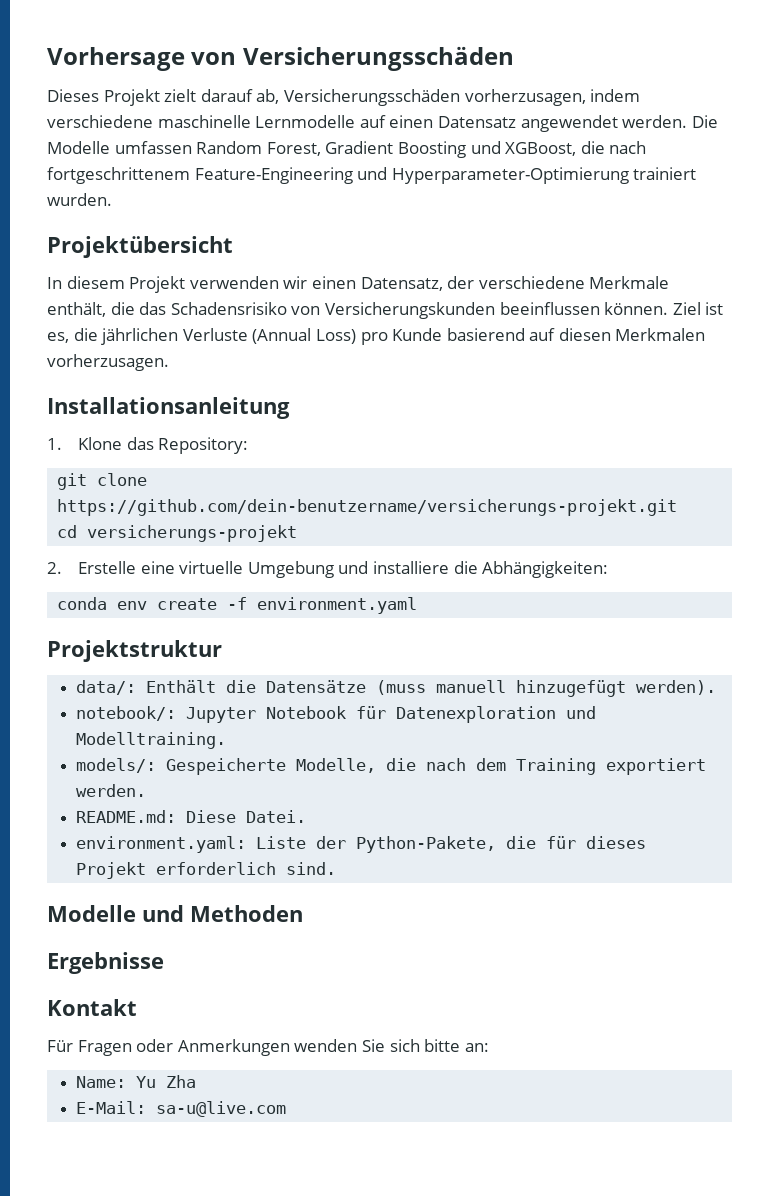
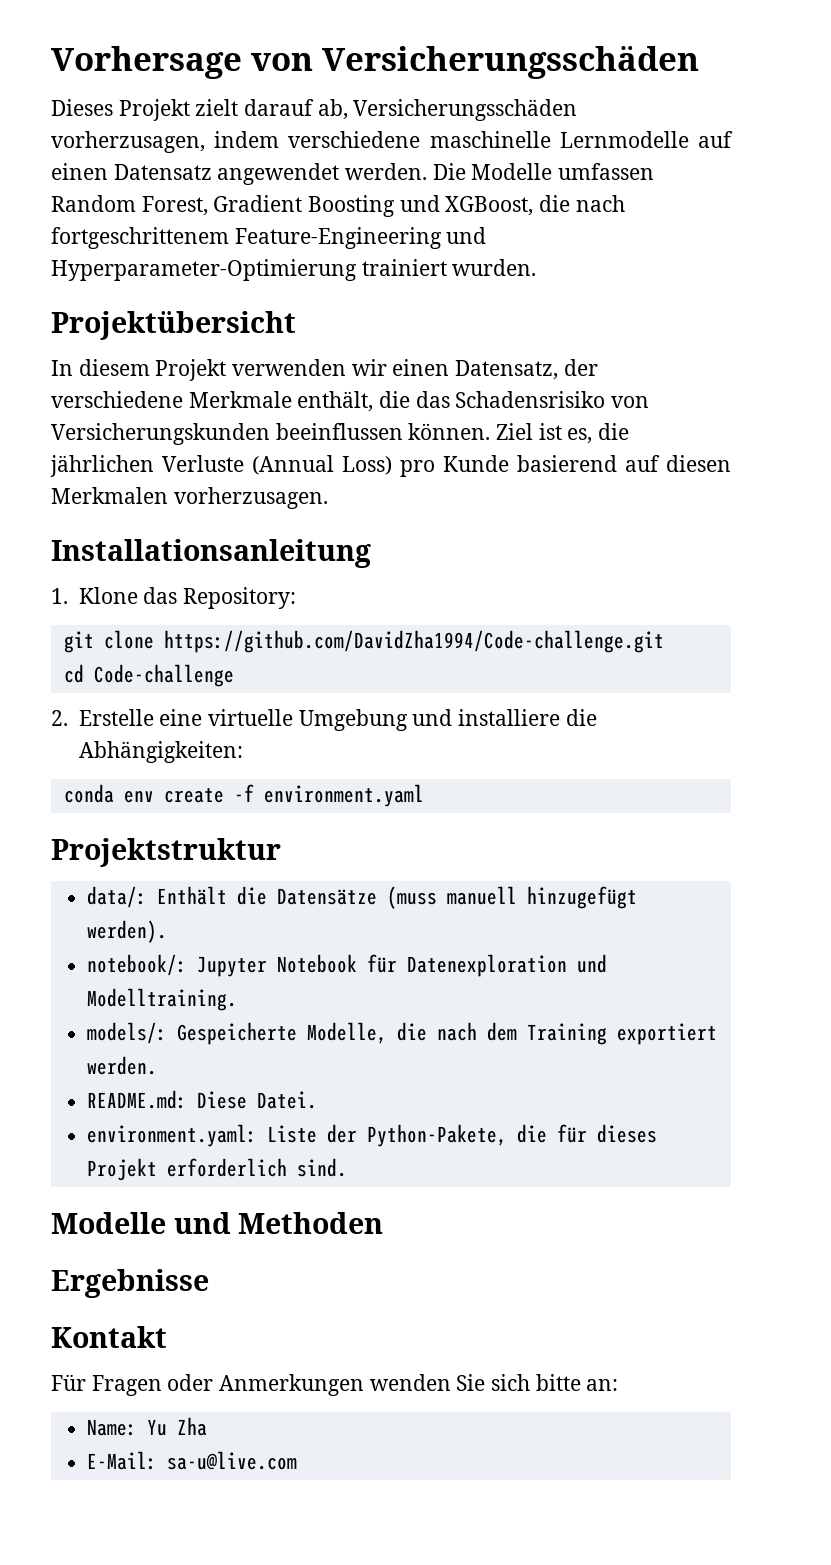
- git clone https://github.com/dein-benutzername/versicherungs-projekt.git
+ git clone https://github.com/DavidZha1994/Code-challenge.git
- cd versicherungs-projekt
+ cd Code-challenge

